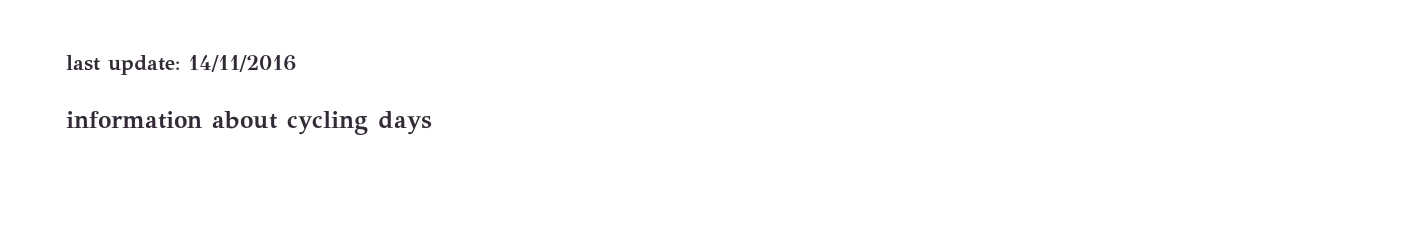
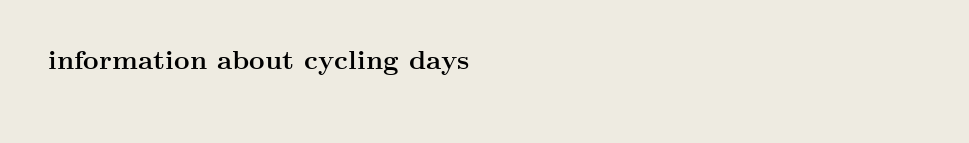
- last update: 14/11/2016

